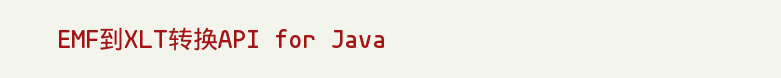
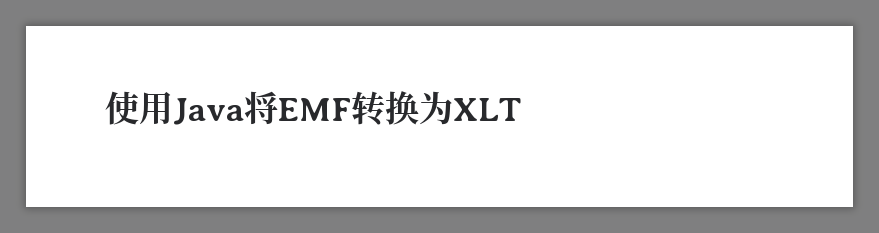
- EMF到XLT转换API for Java
+ 使用Java将EMF转换为XLT

